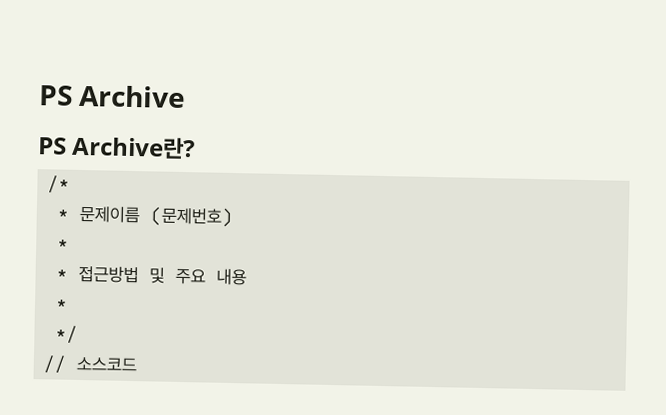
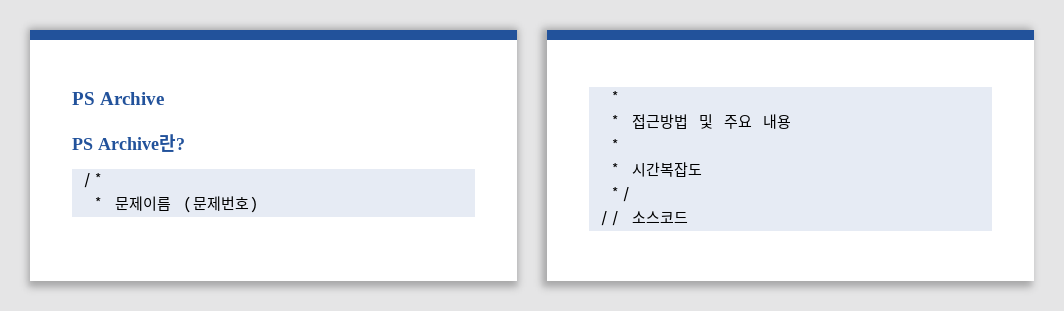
+ * 시간복잡도

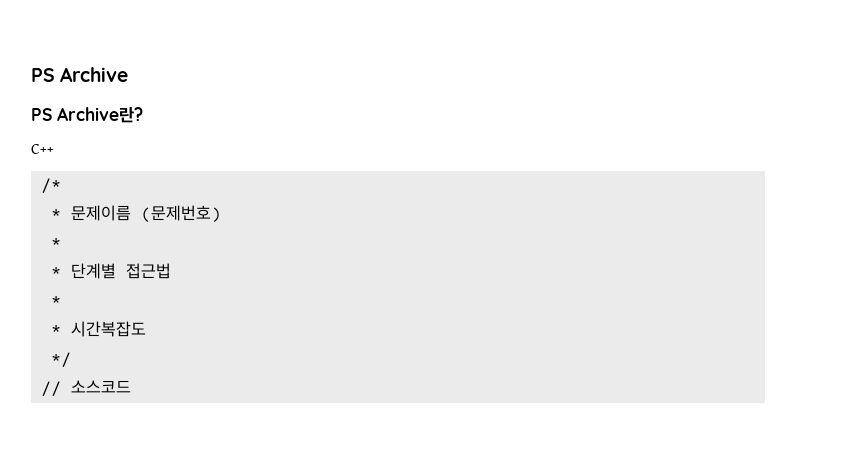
+ C++
- * 접근방법 및 주요 내용
+ * 단계별 접근법

